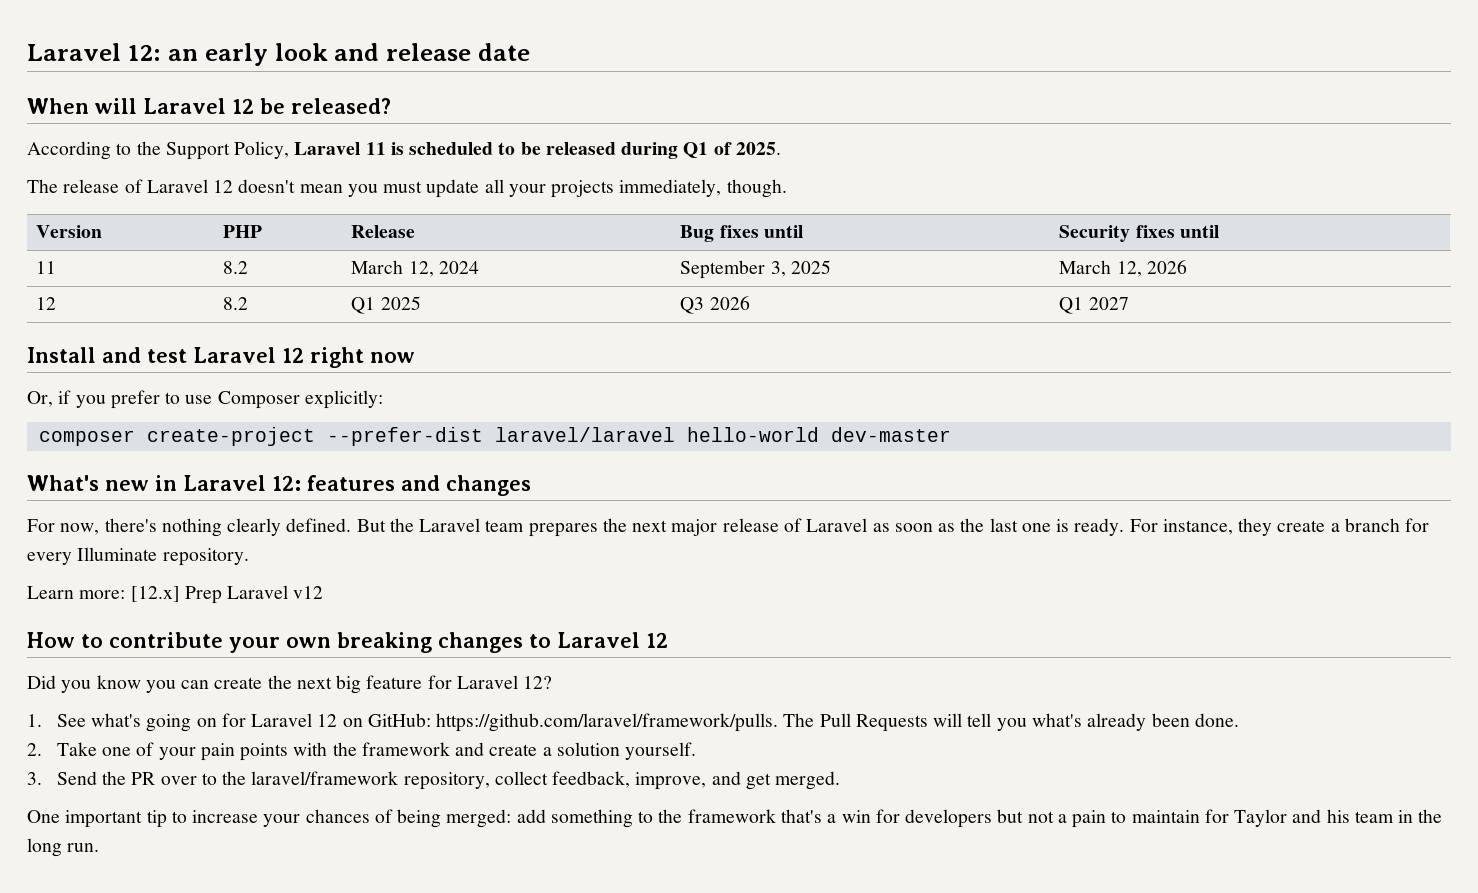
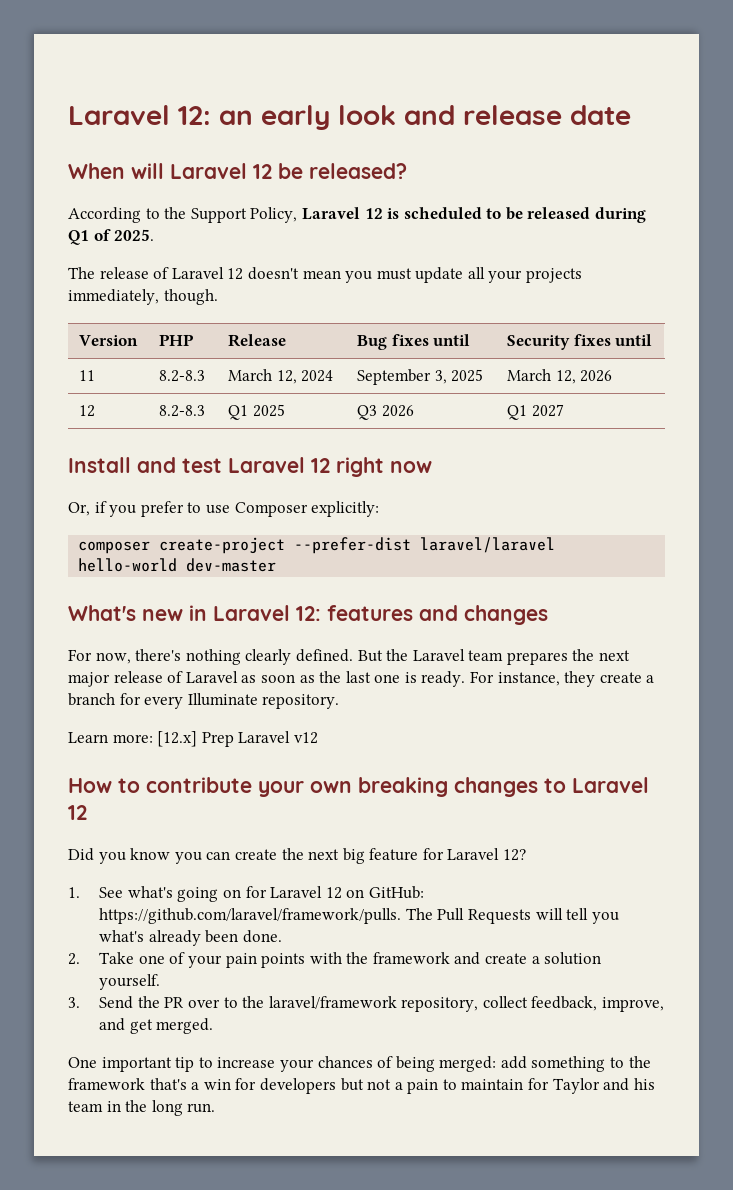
- According to the Support Policy, Laravel 11 is scheduled to be released during Q1 of 2025.
+ According to the Support Policy, Laravel 12 is scheduled to be released during Q1 of 2025.
- 11 | 8.2 | March 12, 2024 | September 3, 2025 | March 12, 2026
+ 11 | 8.2-8.3 | March 12, 2024 | September 3, 2025 | March 12, 2026
- 12 | 8.2 | Q1 2025 | Q3 2026 | Q1 2027
+ 12 | 8.2-8.3 | Q1 2025 | Q3 2026 | Q1 2027

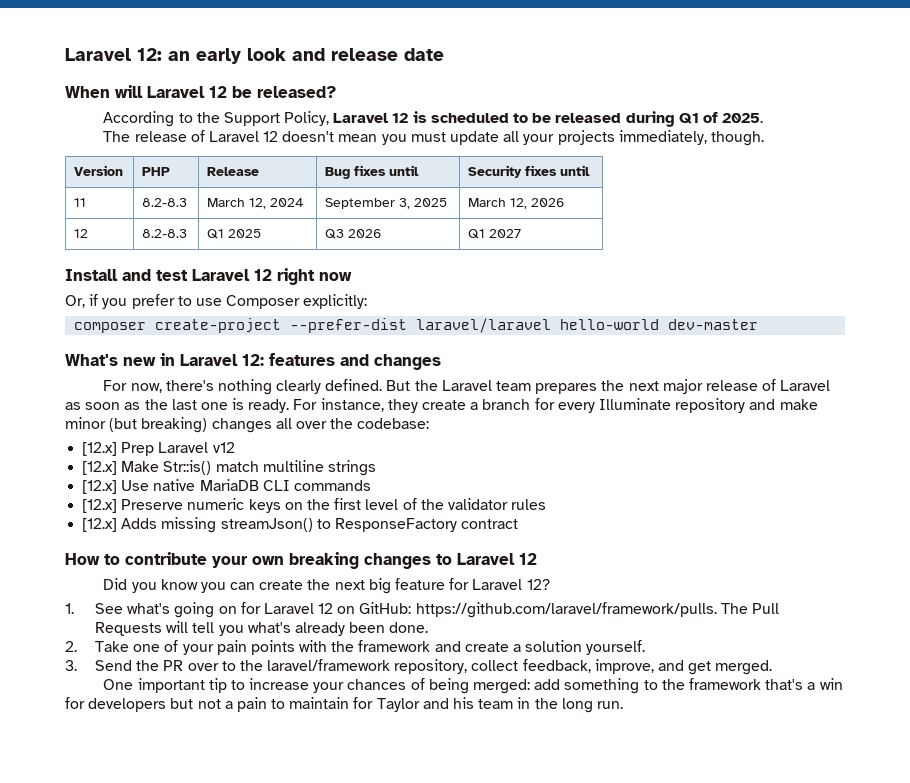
- For instance, they create a branch for every Illuminate repository.
- Learn more: [12.x] Prep Laravel v12
+ For instance, they create a branch for every Illuminate repository and make minor (but breaking) changes all over the codebase:
+ [12.x] Prep Laravel v12
+ [12.x] Make Str::is() match multiline strings
+ [12.x] Use native MariaDB CLI commands
+ [12.x] Preserve numeric keys on the first level of the validator rules
+ [12.x] Adds missing streamJson() to ResponseFactory contract

